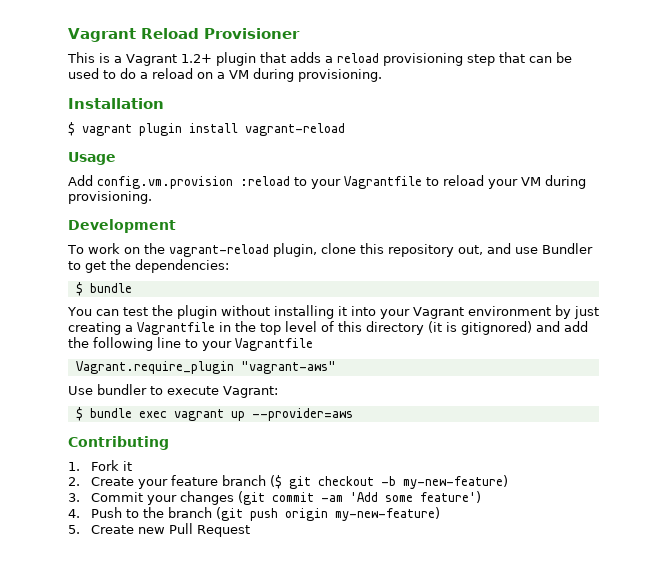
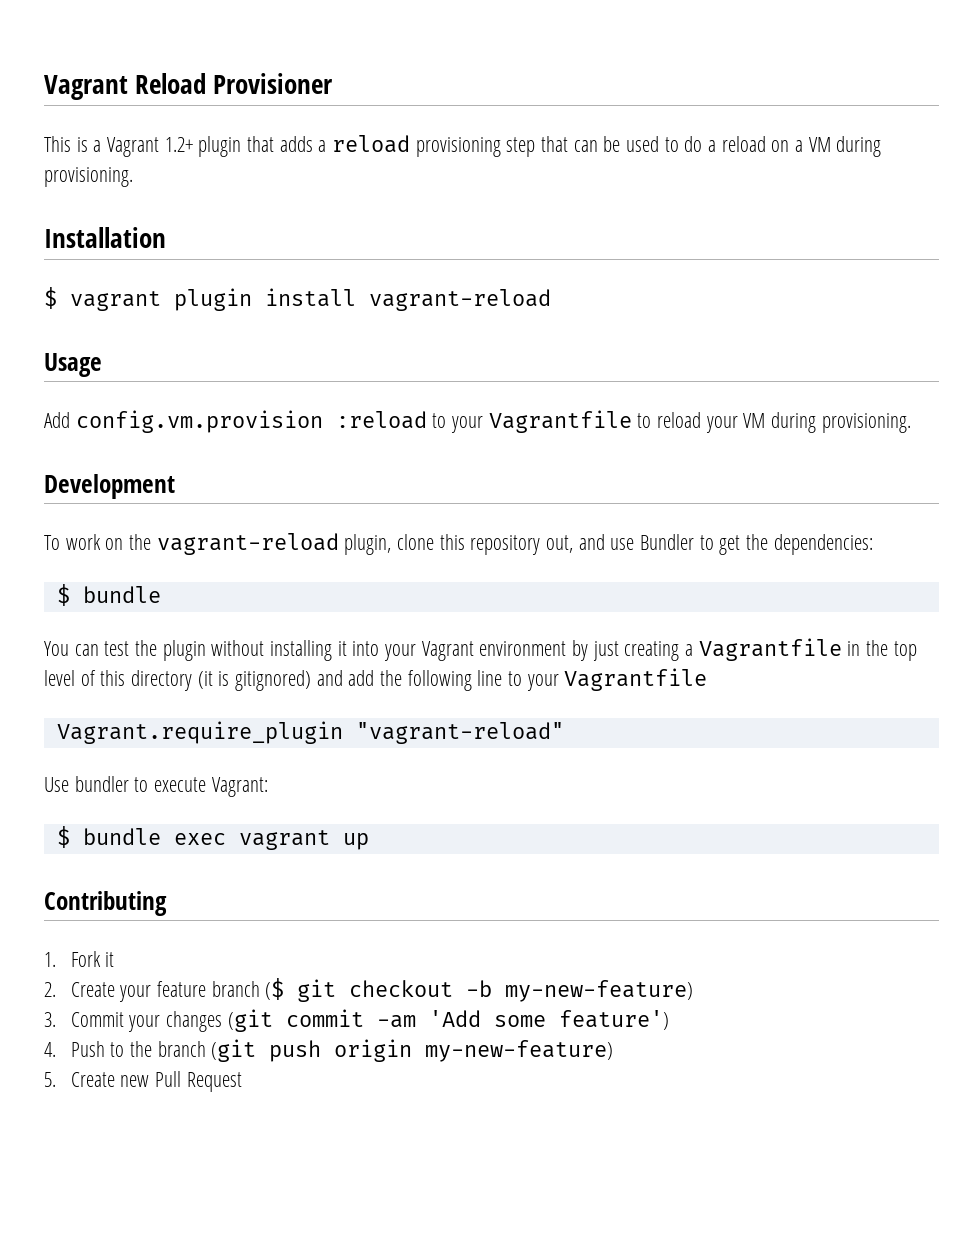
- Vagrant.require_plugin "vagrant-aws"
+ Vagrant.require_plugin "vagrant-reload"
- $ bundle exec vagrant up --provider=aws
+ $ bundle exec vagrant up

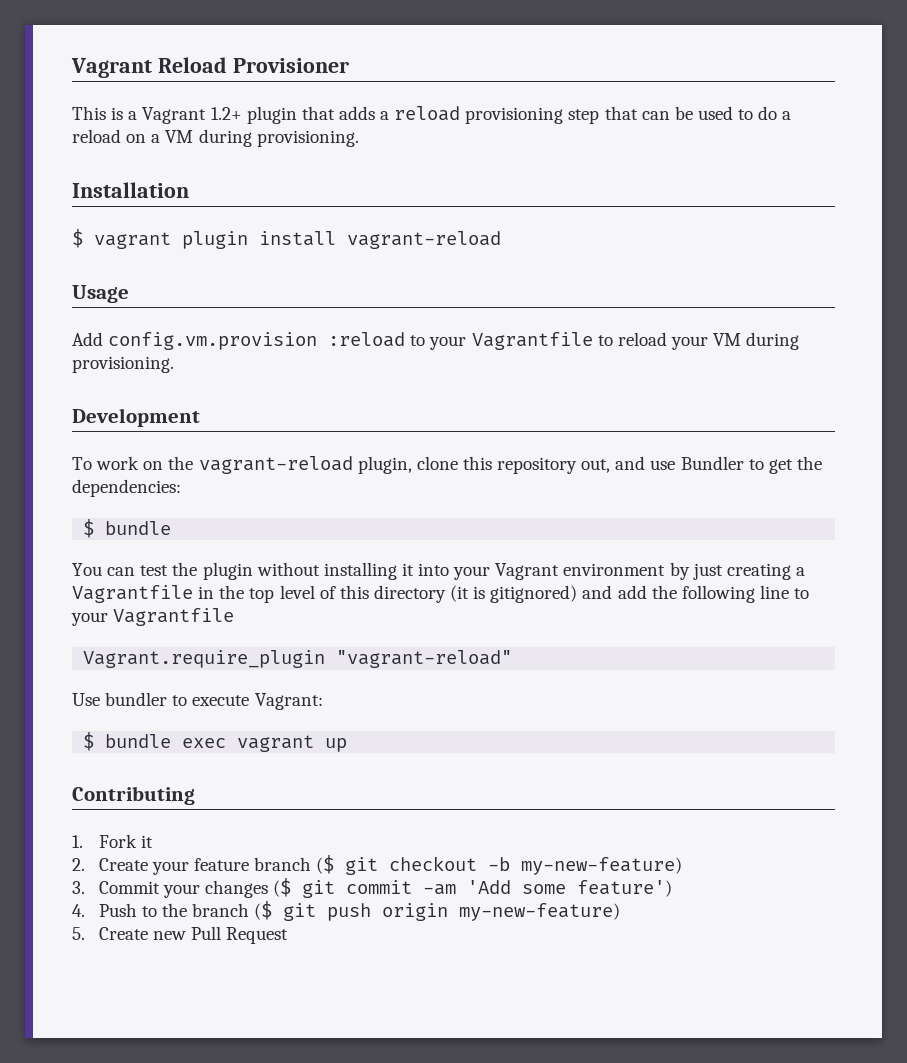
- 3. Commit your changes (git commit -am 'Add some feature')
+ 3. Commit your changes ($ git commit -am 'Add some feature')
- 4. Push to the branch (git push origin my-new-feature)
+ 4. Push to the branch ($ git push origin my-new-feature)

